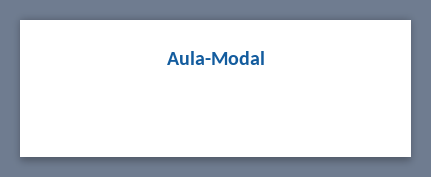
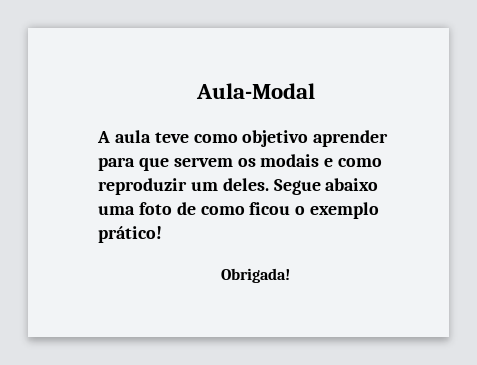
+ A aula teve como objetivo aprender para que servem os modais e como reproduzir um deles. Segue abaixo uma foto de como ficou o exemplo prático!
+ Obrigada!

